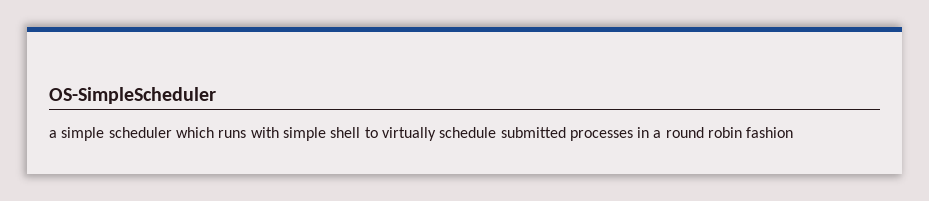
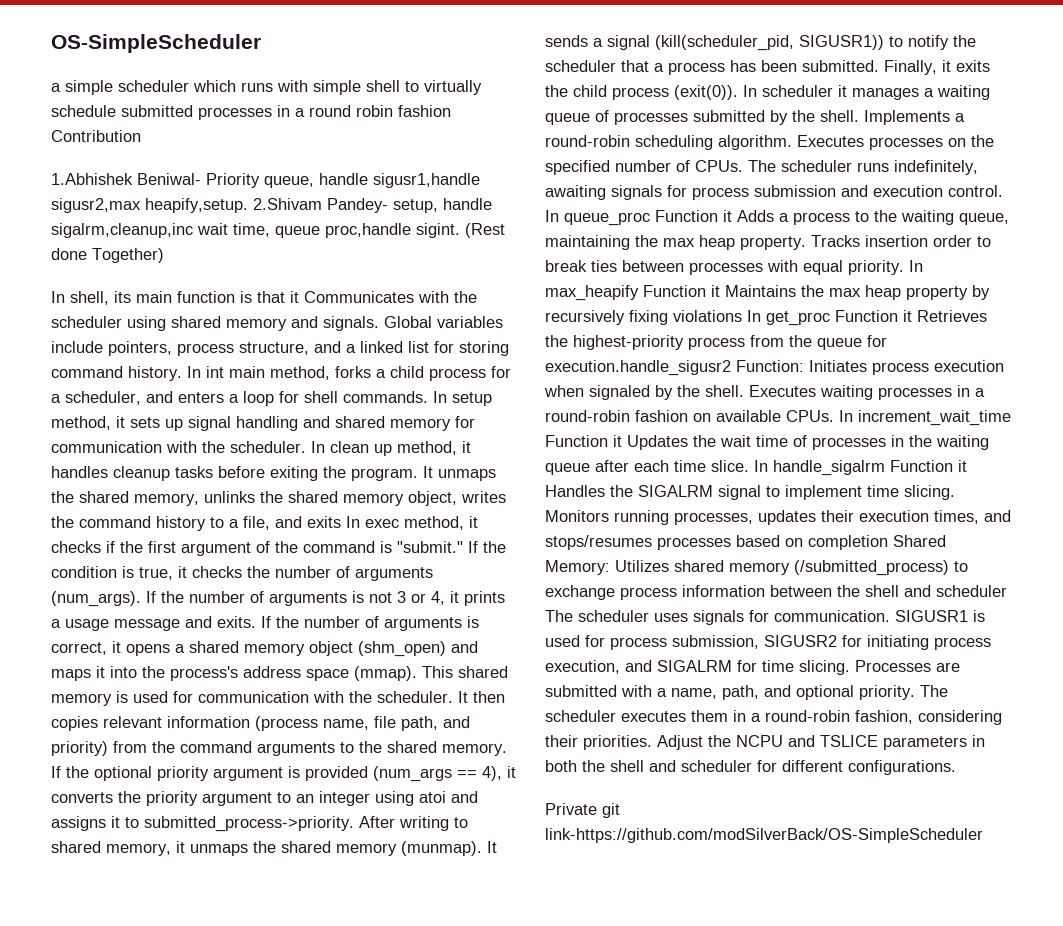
- a simple scheduler which runs with simple shell to virtually schedule submitted processes in a round robin fashion
+ a simple scheduler which runs with simple shell to virtually schedule submitted processes in a round robin fashion Contribution
+ 1.Abhishek Beniwal- Priority queue, handle sigusr1,handle sigusr2,max heapify,setup. 2.Shivam Pandey- setup, handle sigalrm,cleanup,inc wait time, queue proc,handle sigint. (Rest done Together)
+ In shell, its main function is that it Communicates with the scheduler using shared memory and signals. Global variables include pointers, process structure, and a linked list for storing command history. In int main method, forks a child process for a scheduler, and enters a loop for shell commands. In setup method, it sets up signal handling and shared memory for communication with the scheduler. In clean up method, it handles cleanup tasks before exiting the program. It unmaps the shared memory, unlinks the shared memory object, writes the command history to a file, and exits In exec method, it checks if the first argument of the command is "submit." If the condition is true, it checks the number of arguments (num_args). If the number of arguments is not 3 or 4, it prints a usage message and exits. If the number of arguments is correct, it opens a shared memory object (shm_open) and maps it into the process's address space (mmap). This shared memory is used for communication with the scheduler. It then copies relevant information (process name, file path, and priority) from the command arguments to the shared memory. If the optional priority argument is provided (num_args == 4), it converts the priority argument to an integer using atoi and assigns it to submitted_process->priority. After writing to shared memory, it unmaps the shared memory (munmap). It sends a signal (kill(scheduler_pid, SIGUSR1)) to notify the scheduler that a process has been submitted. Finally, it exits the child process (exit(0)). In scheduler it manages a waiting queue of processes submitted by the shell. Implements a round-robin scheduling algorithm. Executes processes on the specified number of CPUs. The scheduler runs indefinitely, awaiting signals for process submission and execution control. In queue_proc Function it Adds a process to the waiting queue, maintaining the max heap property. Tracks insertion order to break ties between processes with equal priority. In max_heapify Function it Maintains the max heap property by recursively fixing violations In get_proc Function it Retrieves the highest-priority process from the queue for execution.handle_sigusr2 Function: Initiates process execution when signaled by the shell. Executes waiting processes in a round-robin fashion on available CPUs. In increment_wait_time Function it Updates the wait time of processes in the waiting queue after each time slice. In handle_sigalrm Function it Handles the SIGALRM signal to implement time slicing. Monitors running processes, updates their execution times, and stops/resumes processes based on completion Shared Memory: Utilizes shared memory (/submitted_process) to exchange process information between the shell and scheduler The scheduler uses signals for communication. SIGUSR1 is used for process submission, SIGUSR2 for initiating process execution, and SIGALRM for time slicing. Processes are submitted with a name, path, and optional priority. The scheduler executes them in a round-robin fashion, considering their priorities. Adjust the NCPU and TSLICE parameters in both the shell and scheduler for different configurations.
+ Private git link-https://github.com/modSilverBack/OS-SimpleScheduler

